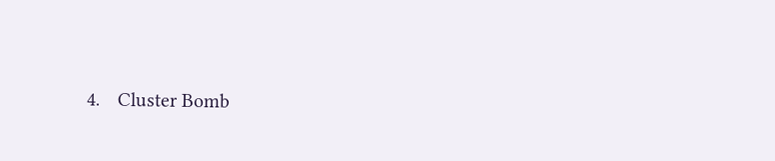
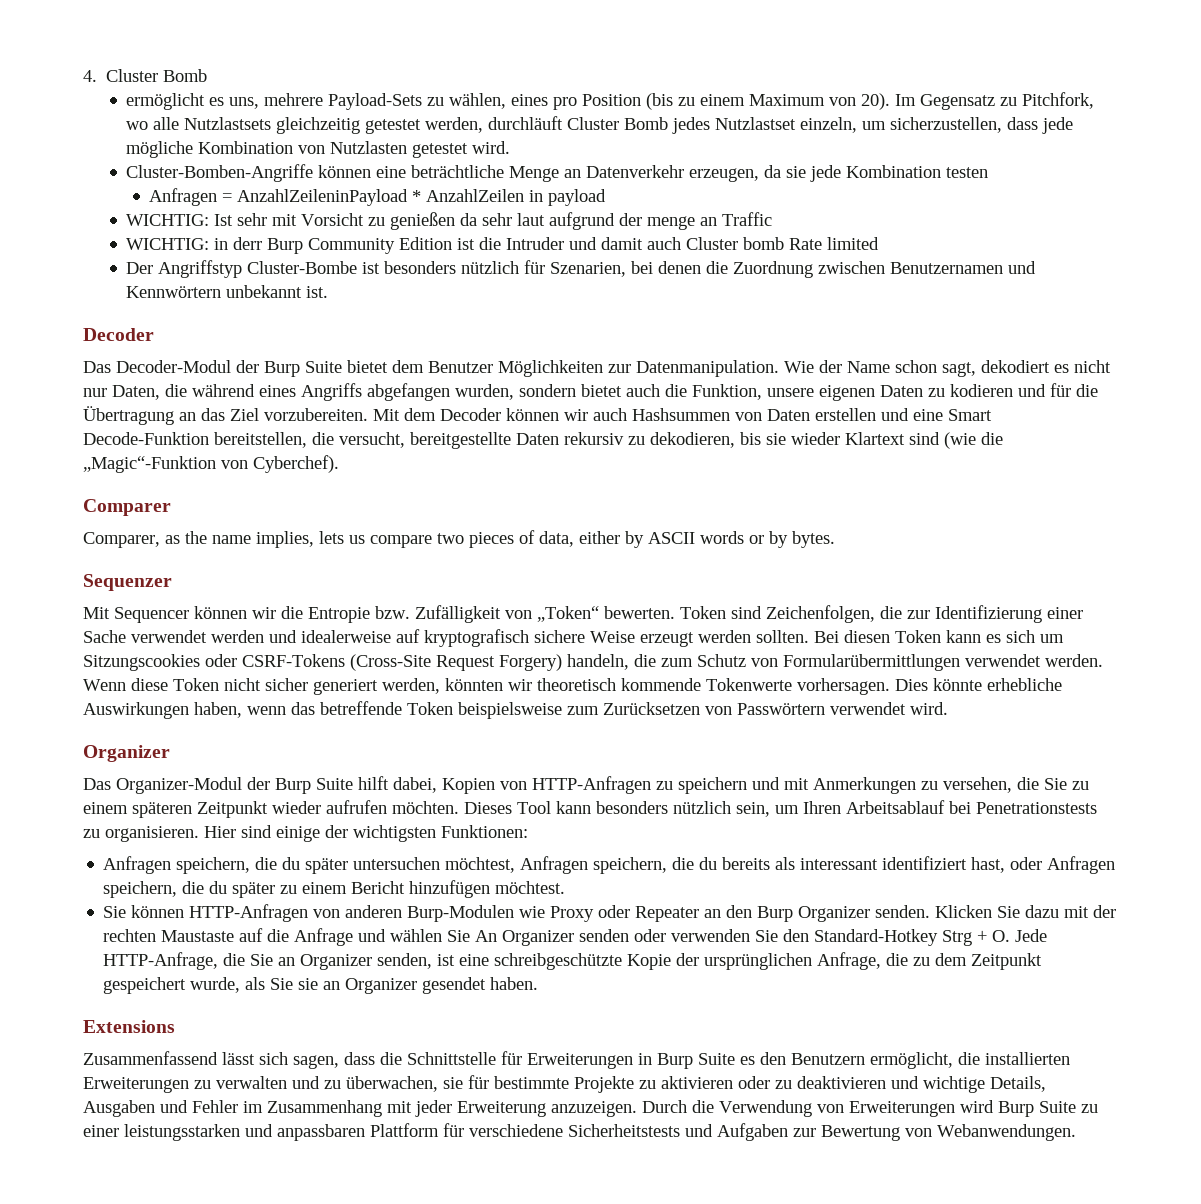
+ ermöglicht es uns, mehrere Payload-Sets zu wählen, eines pro Position (bis zu einem Maximum von 20). Im Gegensatz zu Pitchfork, wo alle Nutzlastsets gleichzeitig getestet werden, durchläuft Cluster Bomb jedes Nutzlastset einzeln, um sicherzustellen, dass jede mögliche Kombination von Nutzlasten getestet wird.
+ Cluster-Bomben-Angriffe können eine beträchtliche Menge an Datenverkehr erzeugen, da sie jede Kombination testen
+ Anfragen = AnzahlZeileninPayload * AnzahlZeilen in payload
+ WICHTIG: Ist sehr mit Vorsicht zu genießen da sehr laut aufgrund der menge an Traffic
+ WICHTIG: in derr Burp Community Edition ist die Intruder und damit auch Cluster bomb Rate limited
+ Der Angriffstyp Cluster-Bombe ist besonders nützlich für Szenarien, bei denen die Zuordnung zwischen Benutzernamen und Kennwörtern unbekannt ist.
+ Decoder
+ Das Decoder-Modul der Burp Suite bietet dem Benutzer Möglichkeiten zur Datenmanipulation. Wie der Name schon sagt, dekodiert es nicht nur Daten, die während eines Angriffs abgefangen wurden, sondern bietet auch die Funktion, unsere eigenen Daten zu kodieren und für die Übertragung an das Ziel vorzubereiten. Mit dem Decoder können wir auch Hashsummen von Daten erstellen und eine Smart Decode-Funktion bereitstellen, die versucht, bereitgestellte Daten rekursiv zu dekodieren, bis sie wieder Klartext sind (wie die „Magic“-Funktion von Cyberchef).
+ Comparer
+ Comparer, as the name implies, lets us compare two pieces of data, either by ASCII words or by bytes.
+ Sequenzer
+ Mit Sequencer können wir die Entropie bzw. Zufälligkeit von „Token“ bewerten. Token sind Zeichenfolgen, die zur Identifizierung einer Sache verwendet werden und idealerweise auf kryptografisch sichere Weise erzeugt werden sollten. Bei diesen Token kann es sich um Sitzungscookies oder CSRF-Tokens (Cross-Site Request Forgery) handeln, die zum Schutz von Formularübermittlungen verwendet werden. Wenn diese Token nicht sicher generiert werden, könnten wir theoretisch kommende Tokenwerte vorhersagen. Dies könnte erhebliche Auswirkungen haben, wenn das betreffende Token beispielsweise zum Zurücksetzen von Passwörtern verwendet wird.
+ Organizer
+ Das Organizer-Modul der Burp Suite hilft dabei, Kopien von HTTP-Anfragen zu speichern und mit Anmerkungen zu versehen, die Sie zu einem späteren Zeitpunkt wieder aufrufen möchten. Dieses Tool kann besonders nützlich sein, um Ihren Arbeitsablauf bei Penetrationstests zu organisieren. Hier sind einige der wichtigsten Funktionen:
+ Anfragen speichern, die du später untersuchen möchtest, Anfragen speichern, die du bereits als interessant identifiziert hast, oder Anfragen speichern, die du später zu einem Bericht hinzufügen möchtest.
+ Sie können HTTP-Anfragen von anderen Burp-Modulen wie Proxy oder Repeater an den Burp Organizer senden. Klicken Sie dazu mit der rechten Maustaste auf die Anfrage und wählen Sie An Organizer senden oder verwenden Sie den Standard-Hotkey Strg + O. Jede HTTP-Anfrage, die Sie an Organizer senden, ist eine schreibgeschützte Kopie der ursprünglichen Anfrage, die zu dem Zeitpunkt gespeichert wurde, als Sie sie an Organizer gesendet haben.
+ Extensions
+ Zusammenfassend lässt sich sagen, dass die Schnittstelle für Erweiterungen in Burp Suite es den Benutzern ermöglicht, die installierten Erweiterungen zu verwalten und zu überwachen, sie für bestimmte Projekte zu aktivieren oder zu deaktivieren und wichtige Details, Ausgaben und Fehler im Zusammenhang mit jeder Erweiterung anzuzeigen. Durch die Verwendung von Erweiterungen wird Burp Suite zu einer leistungsstarken und anpassbaren Plattform für verschiedene Sicherheitstests und Aufgaben zur Bewertung von Webanwendungen.

